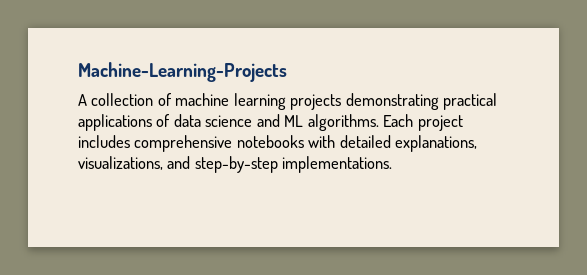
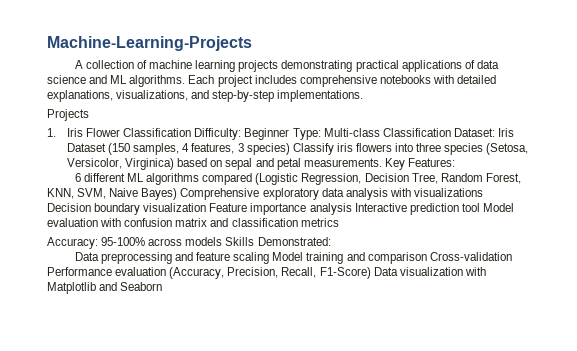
+ Projects
+ 1. Iris Flower Classification Difficulty: Beginner Type: Multi-class Classification Dataset: Iris Dataset (150 samples, 4 features, 3 species) Classify iris flowers into three species (Setosa, Versicolor, Virginica) based on sepal and petal measurements. Key Features:
+ 6 different ML algorithms compared (Logistic Regression, Decision Tree, Random Forest, KNN, SVM, Naive Bayes) Comprehensive exploratory data analysis with visualizations Decision boundary visualization Feature importance analysis Interactive prediction tool Model evaluation with confusion matrix and classification metrics
+ Accuracy: 95-100% across models Skills Demonstrated:
+ Data preprocessing and feature scaling Model training and comparison Cross-validation Performance evaluation (Accuracy, Precision, Recall, F1-Score) Data visualization with Matplotlib and Seaborn

